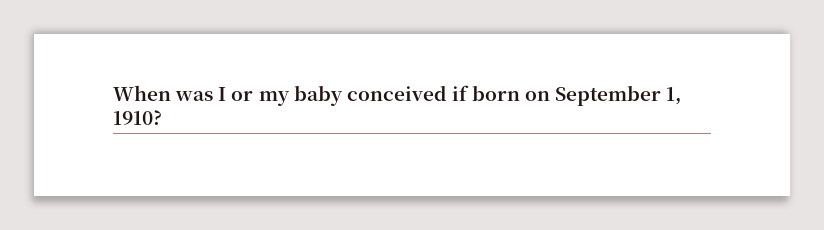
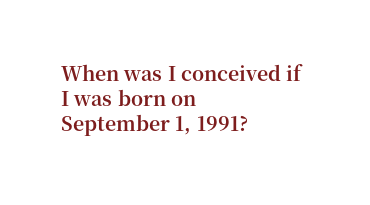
- When was I or my baby conceived if born on September 1, 1910?
+ When was I conceived if I was born on September 1, 1991?

